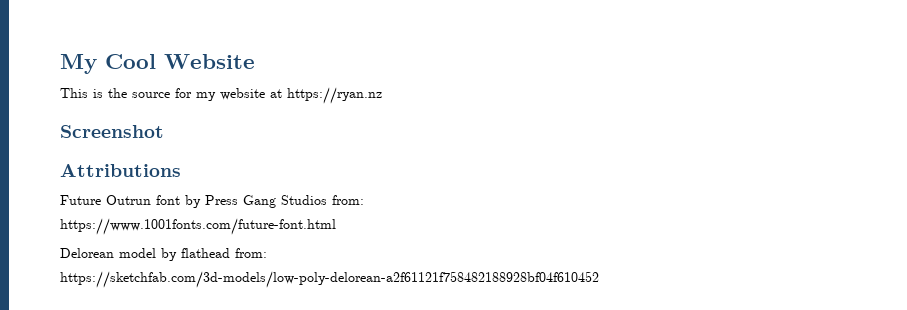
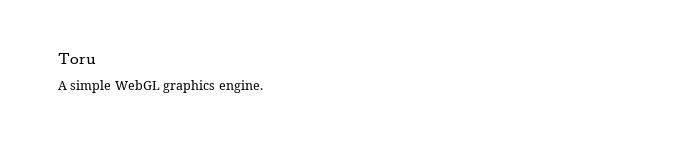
- My Cool Website
- This is the source for my website at https://ryan.nz
- Screenshot
- Attributions
- Future Outrun font by Press Gang Studios from:
- https://www.1001fonts.com/future-font.html
- Delorean model by flathead from:
- https://sketchfab.com/3d-models/low-poly-delorean-a2f61121f758482188928bf04f610452
+ Toru
+ A simple WebGL graphics engine.

